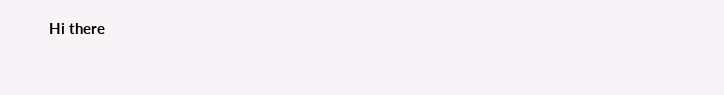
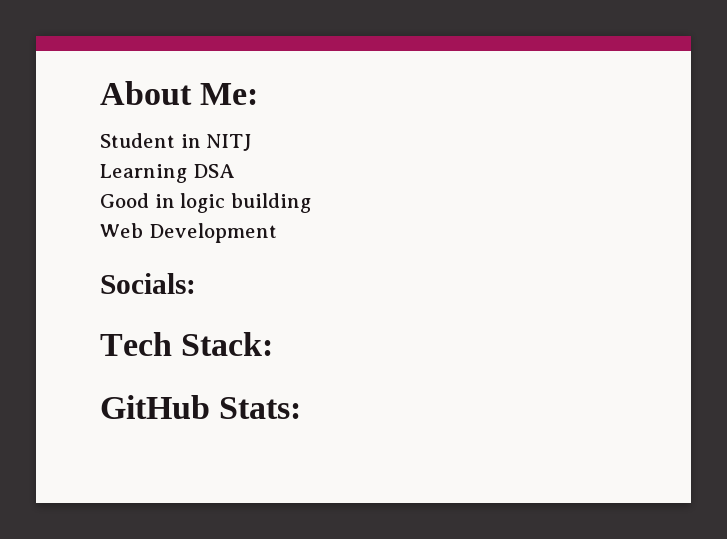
- Hi there
+ About Me:
+ Student in NITJ
+ Learning DSA
+ Good in logic building
+ Web Development
+ Socials:
+ Tech Stack:
+ GitHub Stats:

